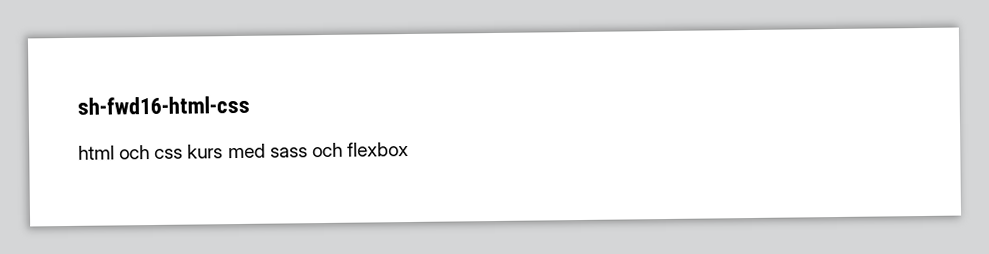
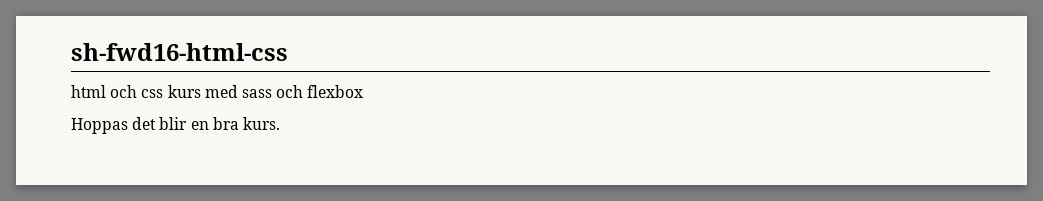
+ Hoppas det blir en bra kurs.

